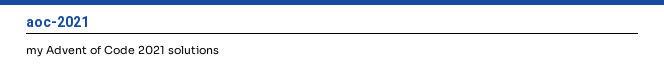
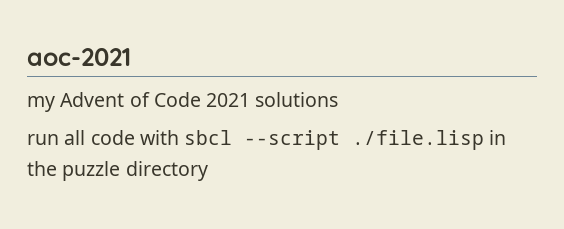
+ run all code with sbcl --script ./file.lisp in the puzzle directory

